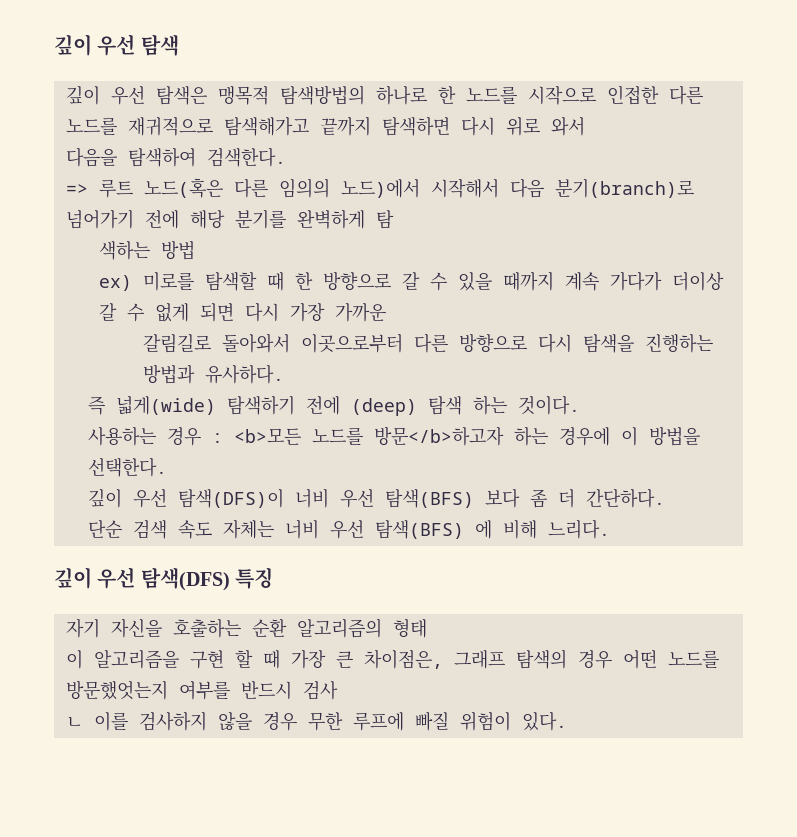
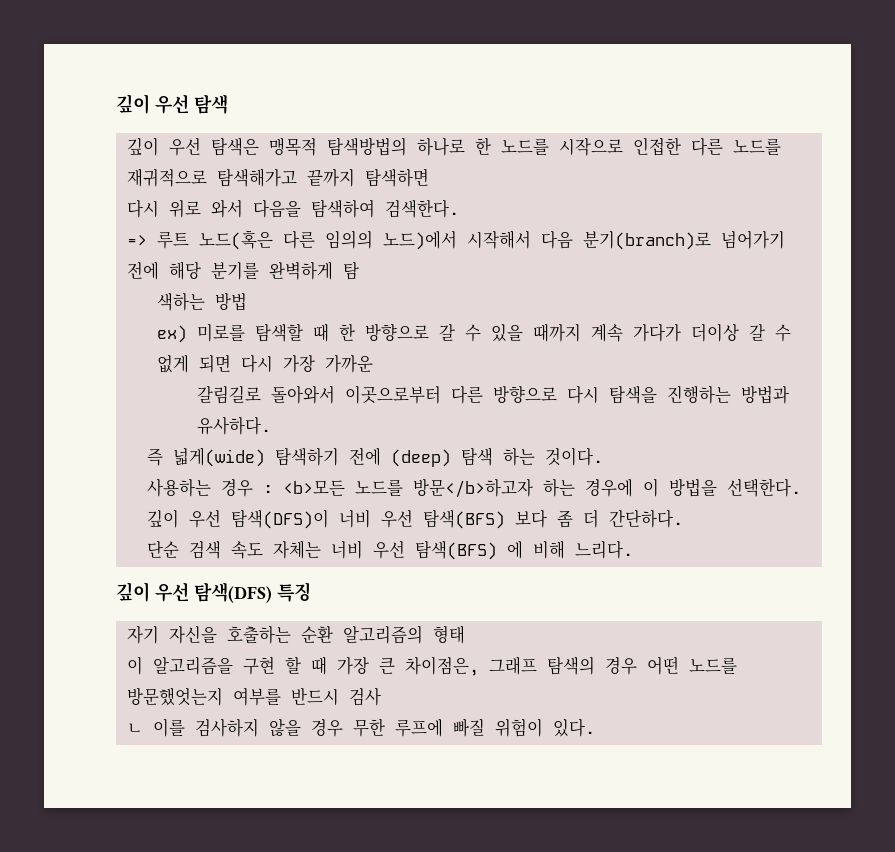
- 깊이 우선 탐색은 맹목적 탐색방법의 하나로 한 노드를 시작으로 인접한 다른 노드를 재귀적으로 탐색해가고 끝까지 탐색하면 다시 위로 와서
- 다음을 탐색하여 검색한다.
+ 깊이 우선 탐색은 맹목적 탐색방법의 하나로 한 노드를 시작으로 인접한 다른 노드를 재귀적으로 탐색해가고 끝까지 탐색하면
+ 다시 위로 와서 다음을 탐색하여 검색한다.

